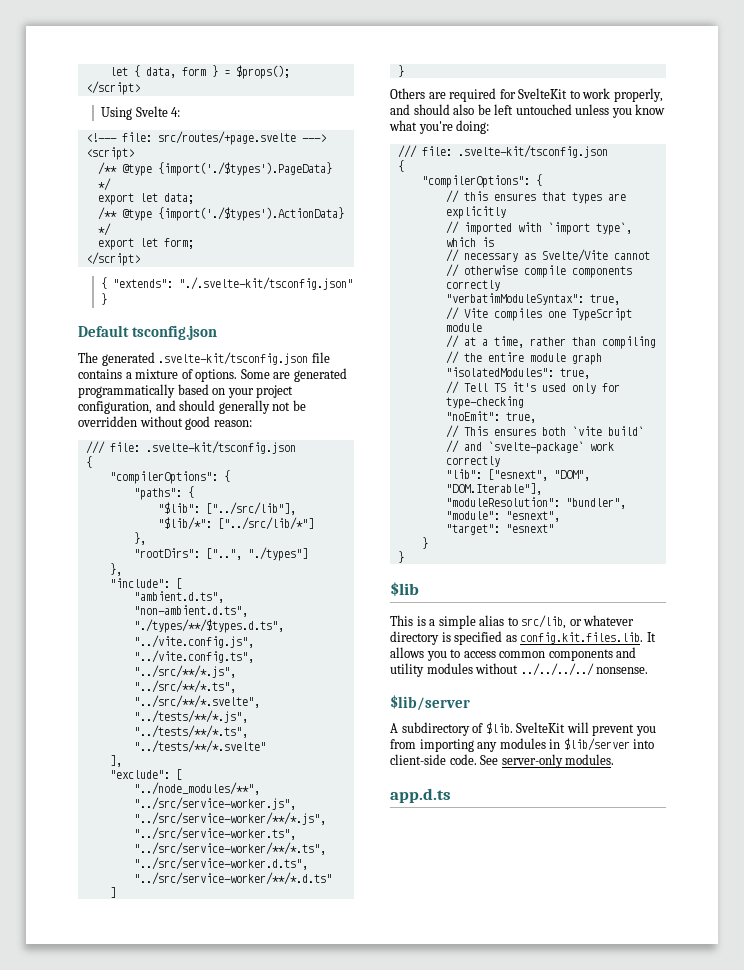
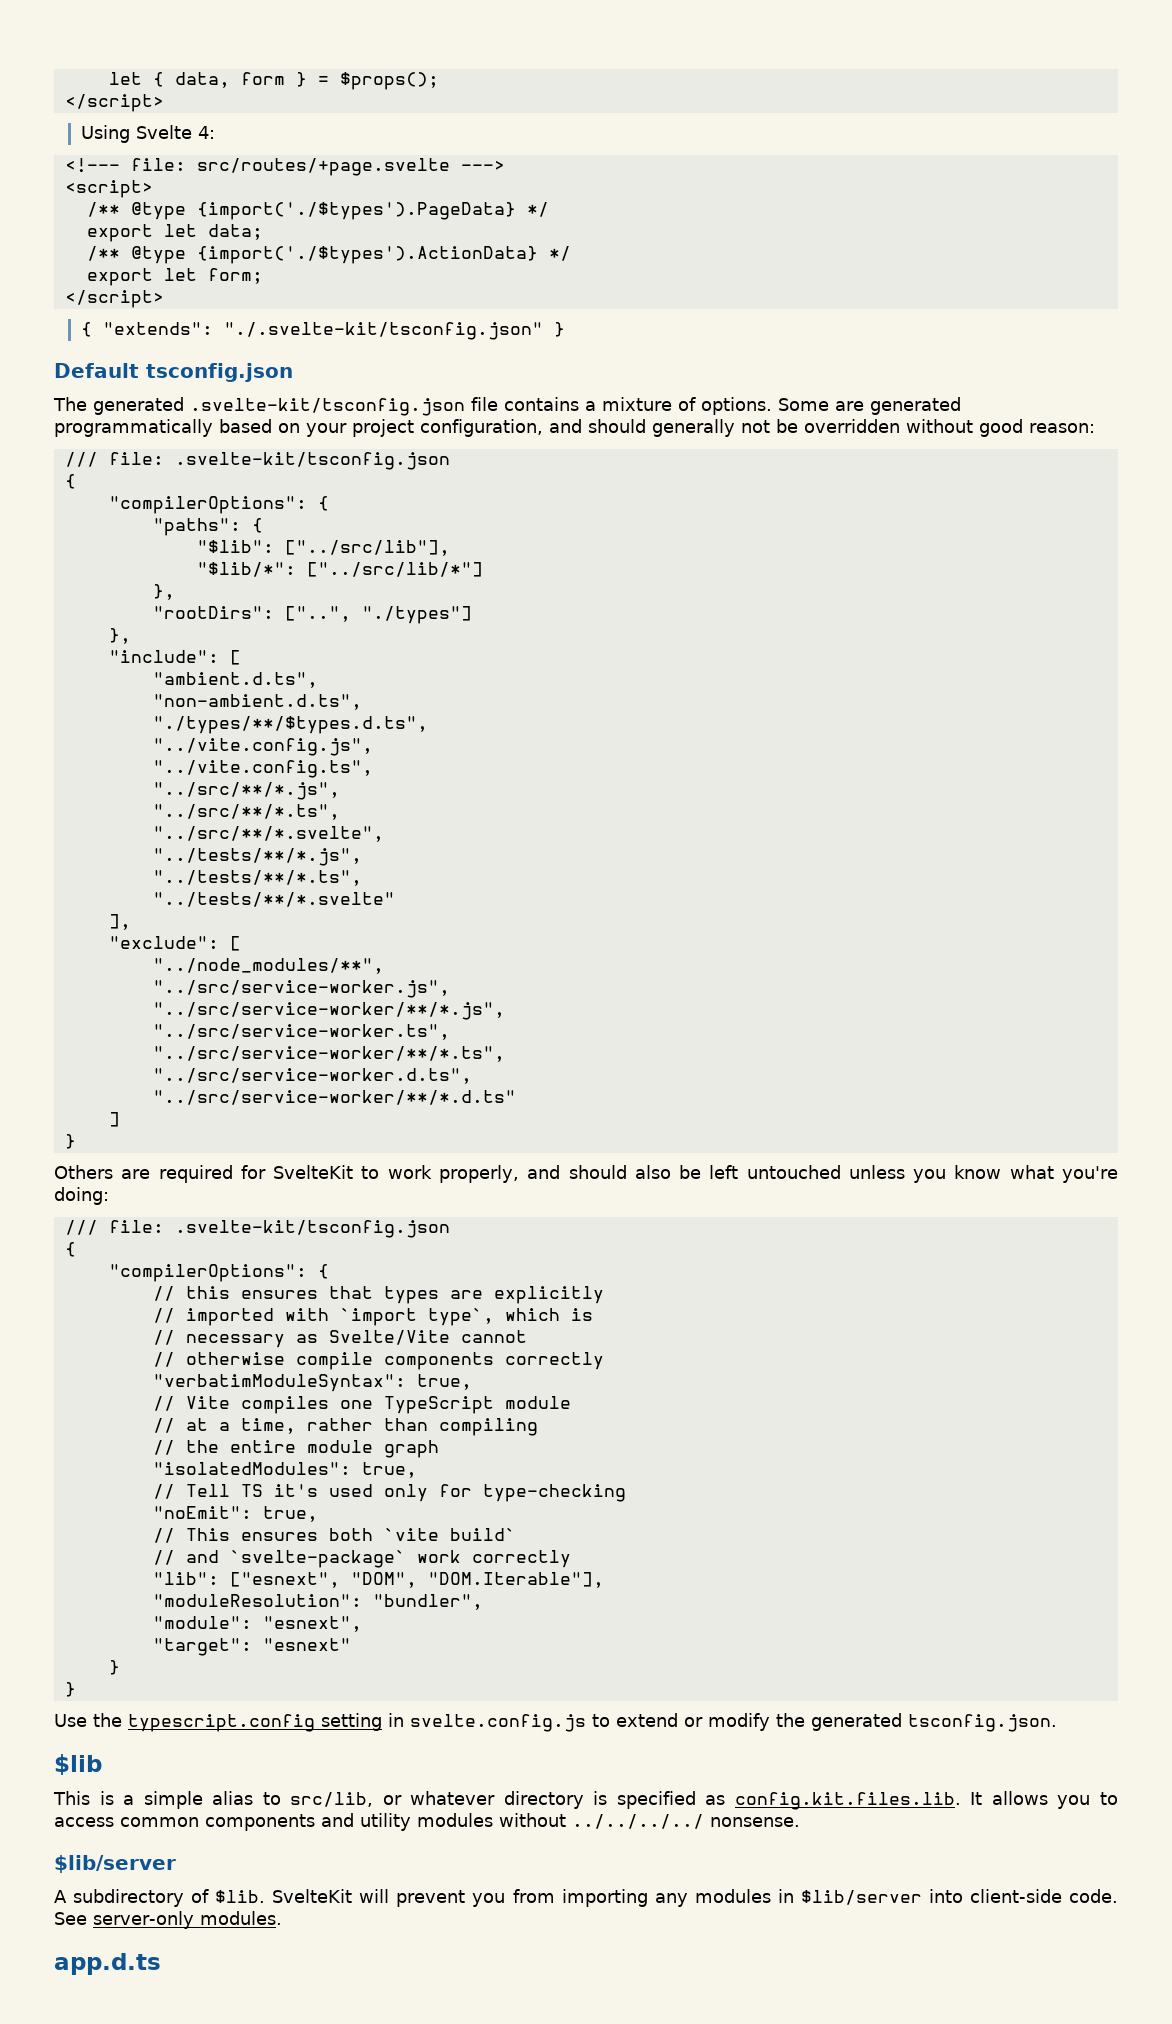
+ Use the typescript.config setting in svelte.config.js to extend or modify the generated tsconfig.json.

